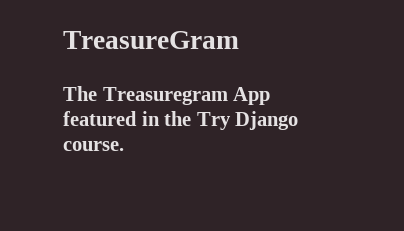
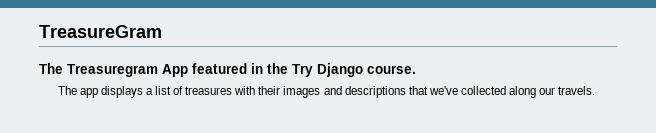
+ The app displays a list of treasures with their images and descriptions that we've collected along our travels.

